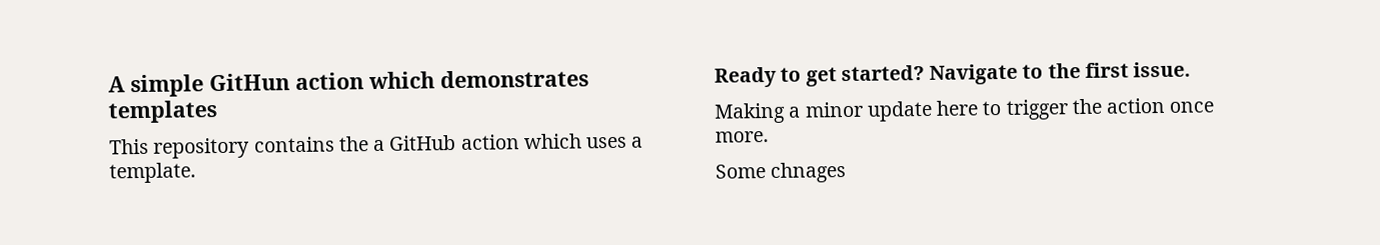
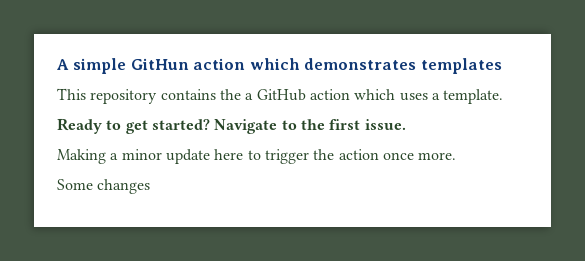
- Some chnages
+ Some changes

